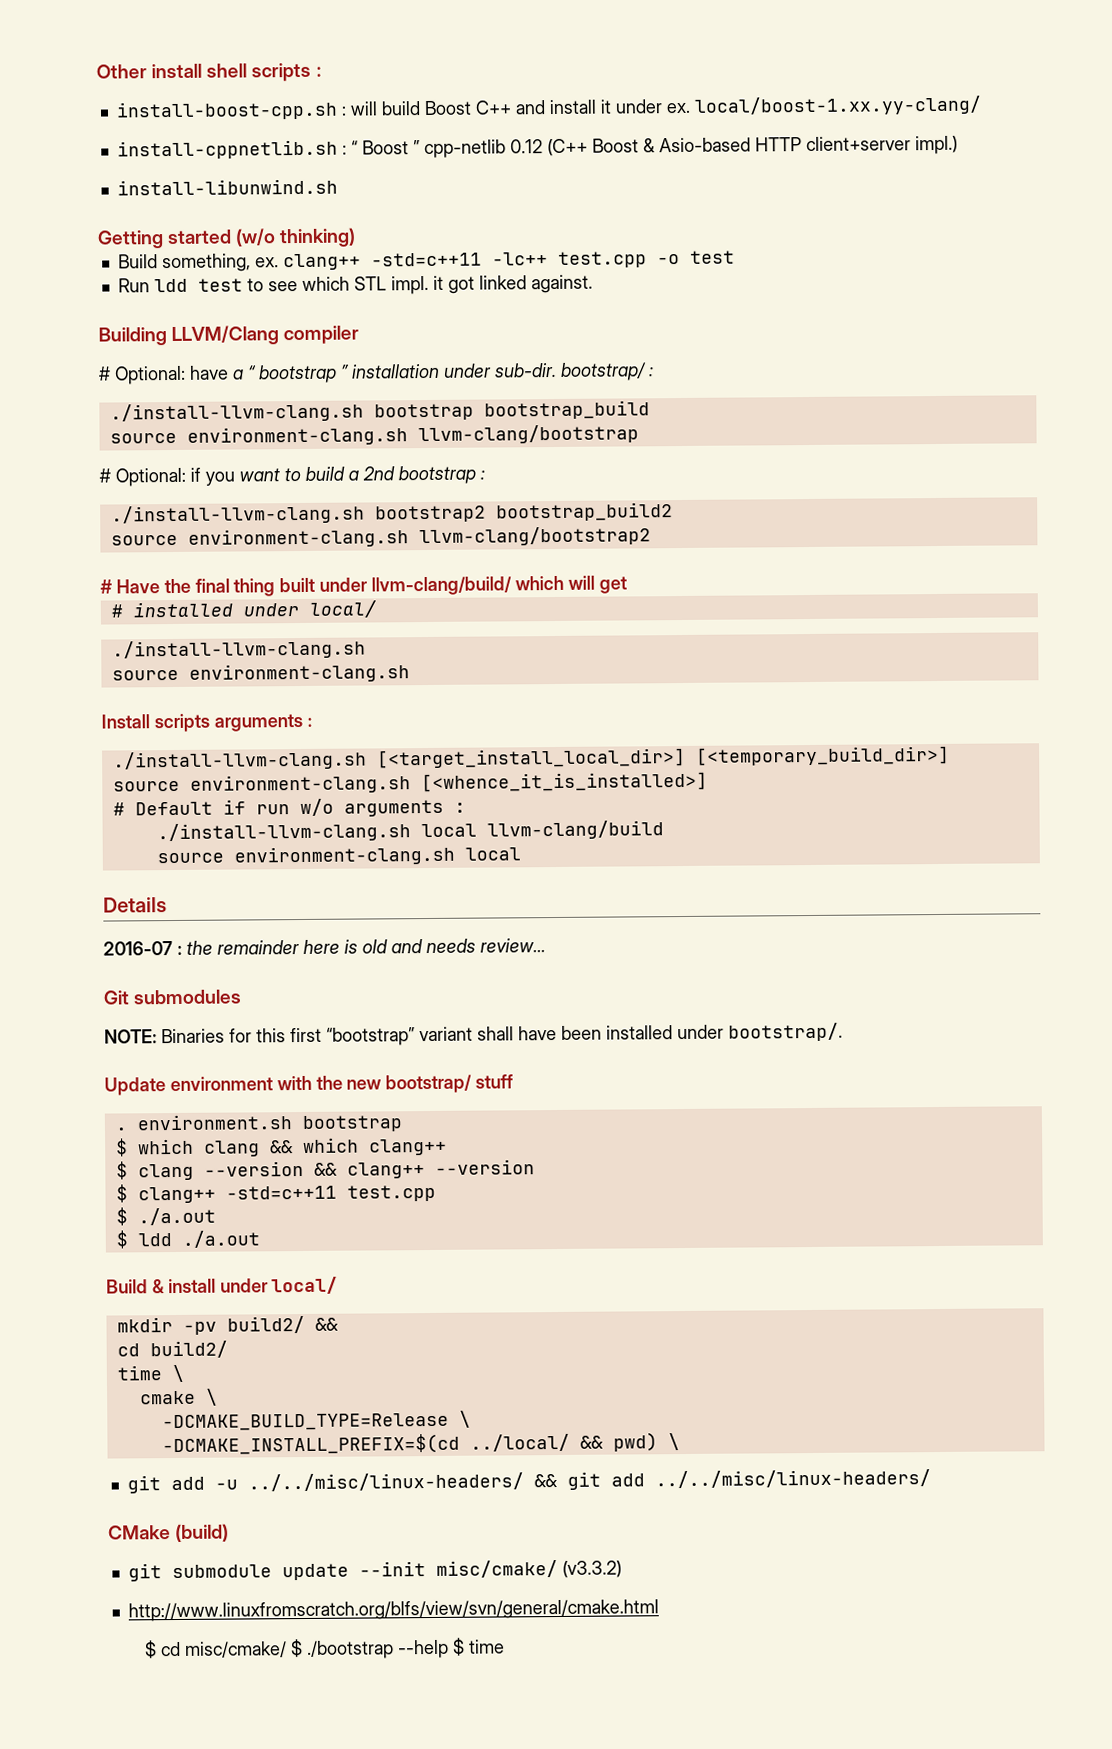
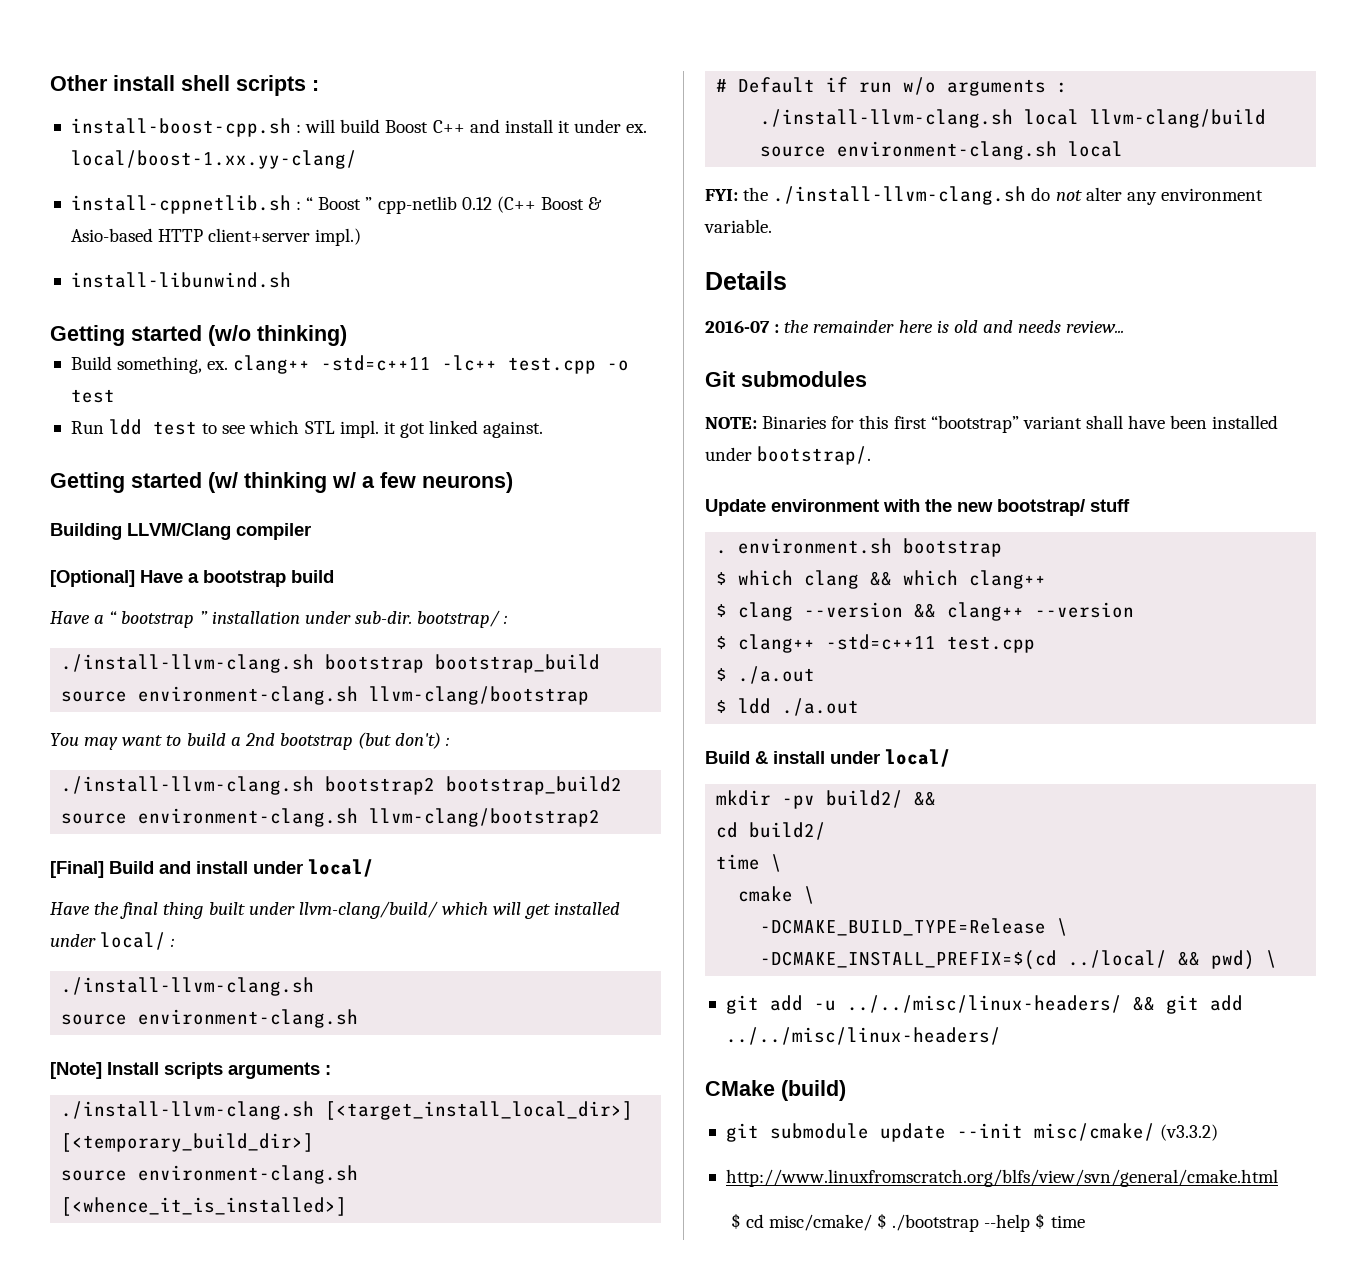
+ Getting started (w/ thinking w/ a few neurons)
  Building LLVM/Clang compiler
- # Optional: have a “ bootstrap ” installation under sub-dir. bootstrap/ :
+ [Optional] Have a bootstrap build
+ Have a “ bootstrap ” installation under sub-dir. bootstrap/ :
- # Optional: if you want to build a 2nd bootstrap :
+ You may want to build a 2nd bootstrap (but don't) :
- # Have the final thing built under llvm-clang/build/ which will get
- # installed under local/
+ [Final] Build and install under local/
+ Have the final thing built under llvm-clang/build/ which will get installed under local/ :
- Install scripts arguments :
+ [Note] Install scripts arguments :
+ FYI: the ./install-llvm-clang.sh do not alter any environment variable.

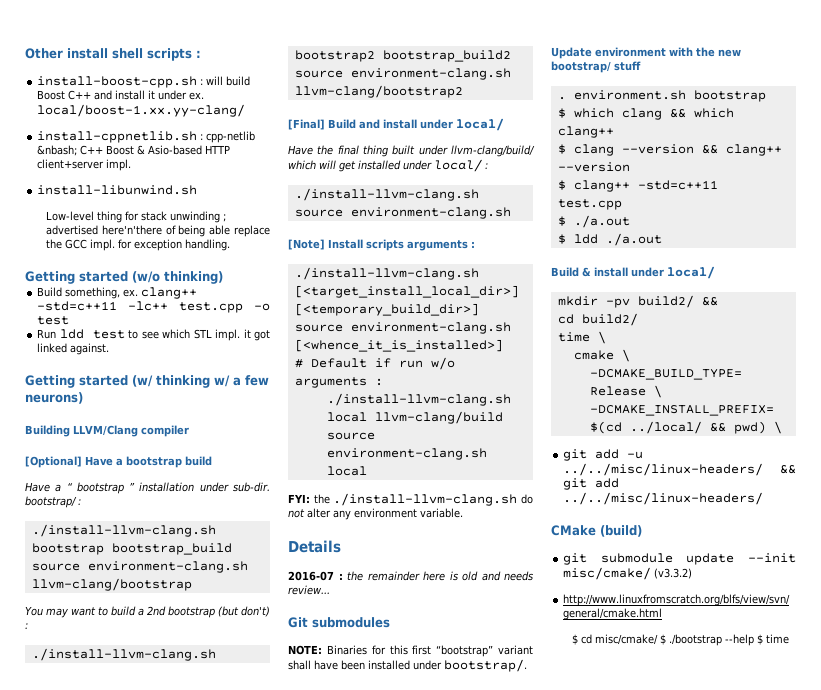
- install-cppnetlib.sh : “ Boost ” cpp-netlib 0.12 (C++ Boost & Asio-based HTTP client+server impl.)
+ install-cppnetlib.sh : cpp-netlib &nbash; C++ Boost & Asio-based HTTP client+server impl.
+ Low-level thing for stack unwinding ; advertised here'n'there of being able replace the GCC impl. for exception handling.

